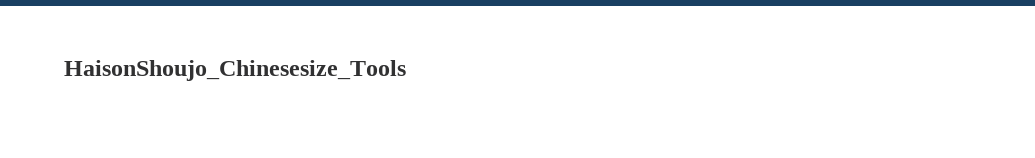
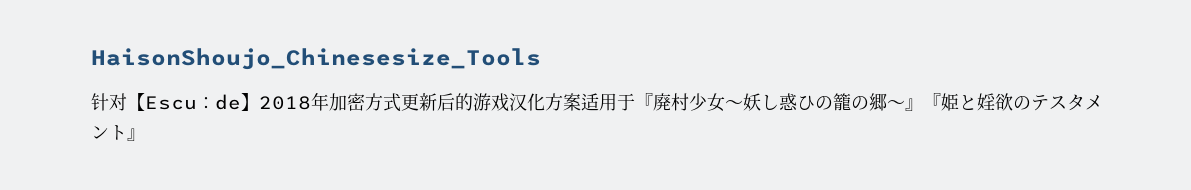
+ 针对【Escu：de】2018年加密方式更新后的游戏汉化方案适用于『廃村少女～妖し惑ひの籠の郷～』『姫と婬欲のテスタメント』

